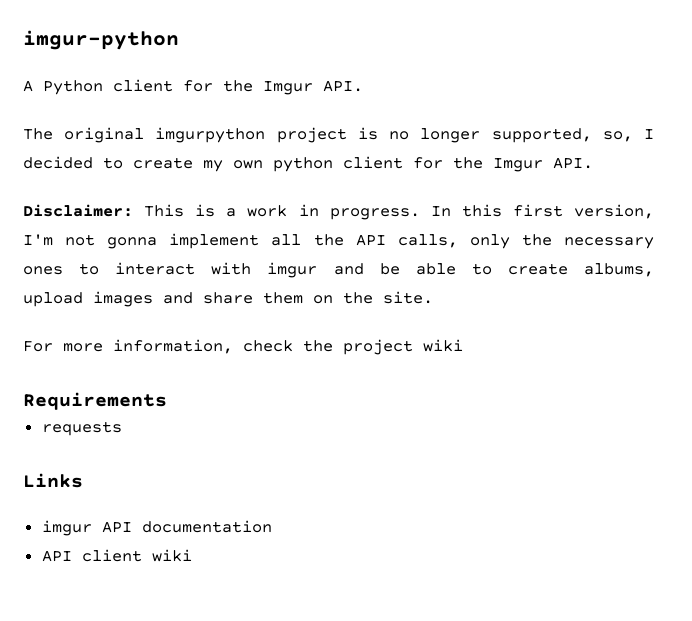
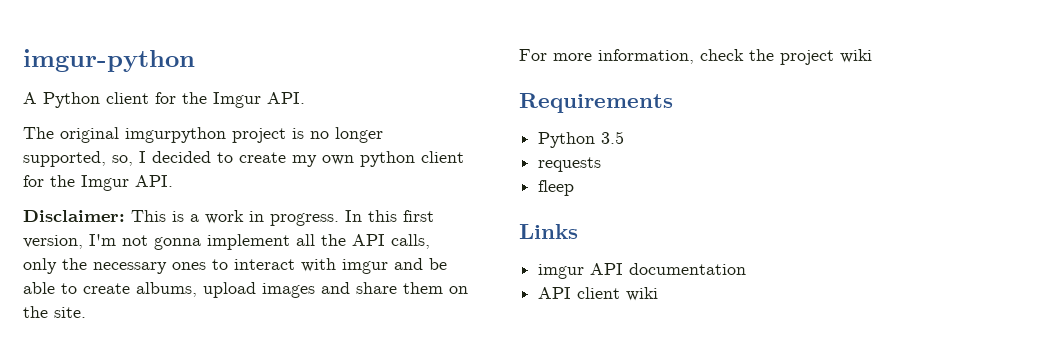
+ Python 3.5
+ fleep

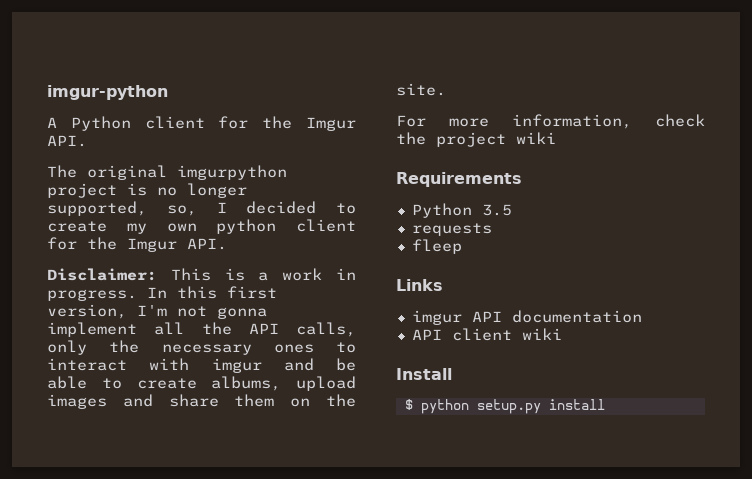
+ Install
+ $ python setup.py install

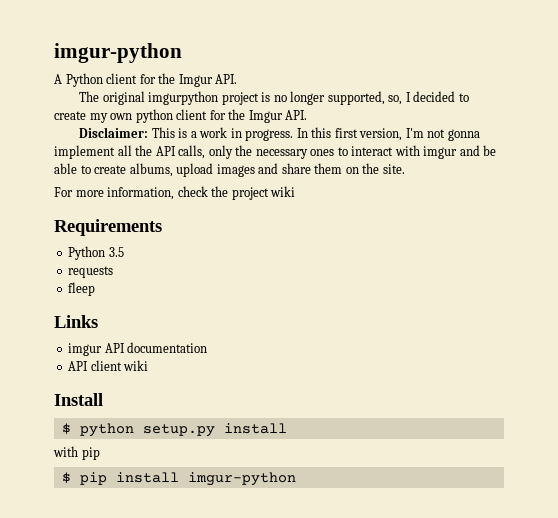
+ with pip
+ $ pip install imgur-python

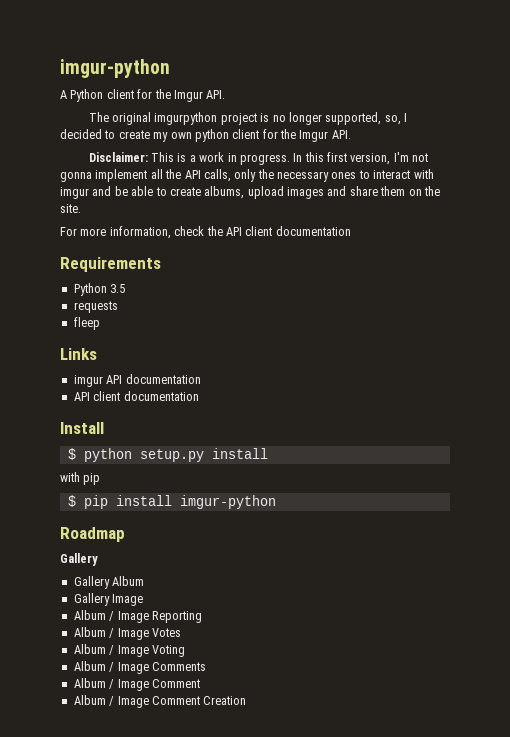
- For more information, check the project wiki
+ For more information, check the API client documentation
  imgur API documentation
- API client wiki
+ API client documentation
+ Roadmap
+ Gallery
+ Gallery Album
+ Gallery Image
+ Album / Image Reporting
+ Album / Image Votes
+ Album / Image Voting
+ Album / Image Comments
+ Album / Image Comment
+ Album / Image Comment Creation

